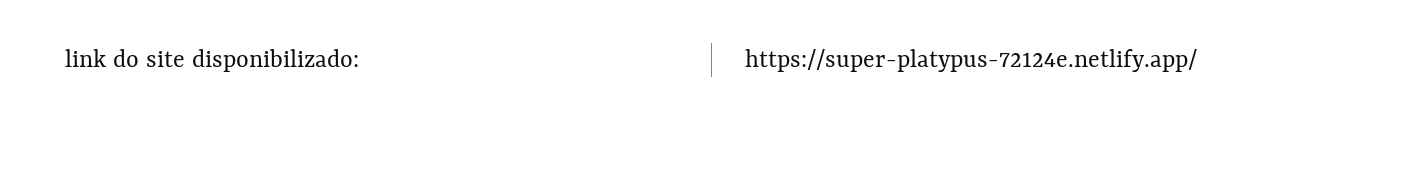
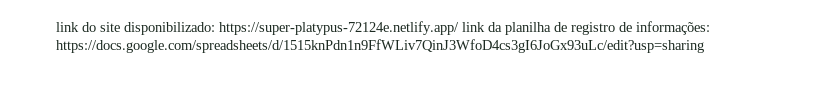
- link do site disponibilizado: https://super-platypus-72124e.netlify.app/
+ link do site disponibilizado: https://super-platypus-72124e.netlify.app/ link da planilha de registro de informações: https://docs.google.com/spreadsheets/d/1515knPdn1n9FfWLiv7QinJ3WfoD4cs3gI6JoGx93uLc/edit?usp=sharing

